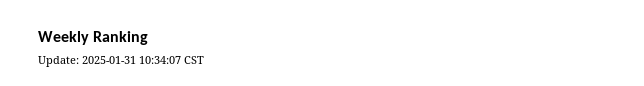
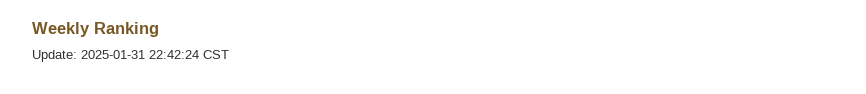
- Update: 2025-01-31 10:34:07 CST
+ Update: 2025-01-31 22:42:24 CST

